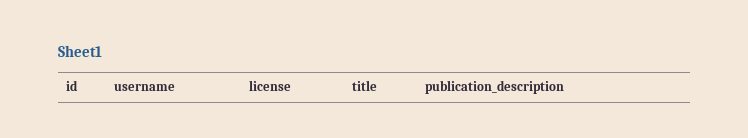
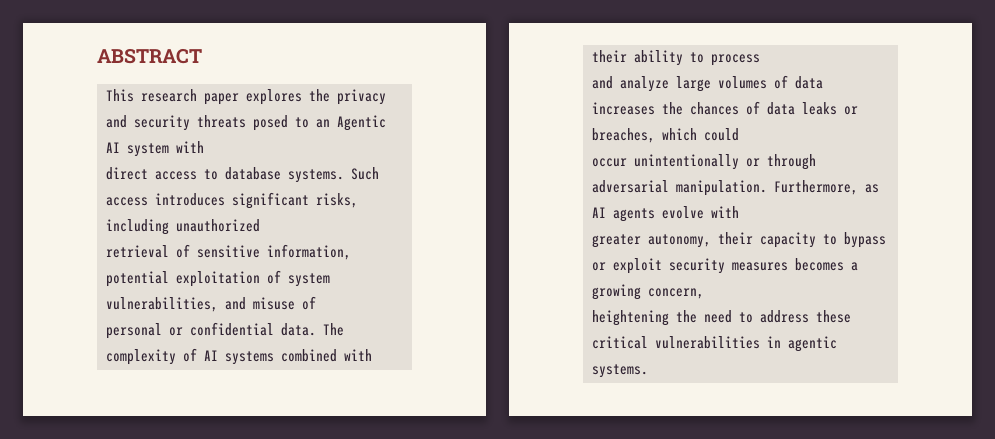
- Sheet1
- id | username | license | title | publication_description
+ ABSTRACT
+ This research paper explores the privacy and security threats posed to an Agentic AI system with
+ direct access to database systems. Such access introduces significant risks, including unauthorized
+ retrieval of sensitive information, potential exploitation of system vulnerabilities, and misuse of
+ personal or confidential data. The complexity of AI systems combined with their ability to process
+ and analyze large volumes of data increases the chances of data leaks or breaches, which could
+ occur unintentionally or through adversarial manipulation. Furthermore, as AI agents evolve with
+ greater autonomy, their capacity to bypass or exploit security measures becomes a growing concern,
+ heightening the need to address these critical vulnerabilities in agentic systems.

